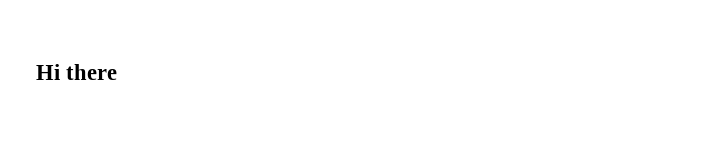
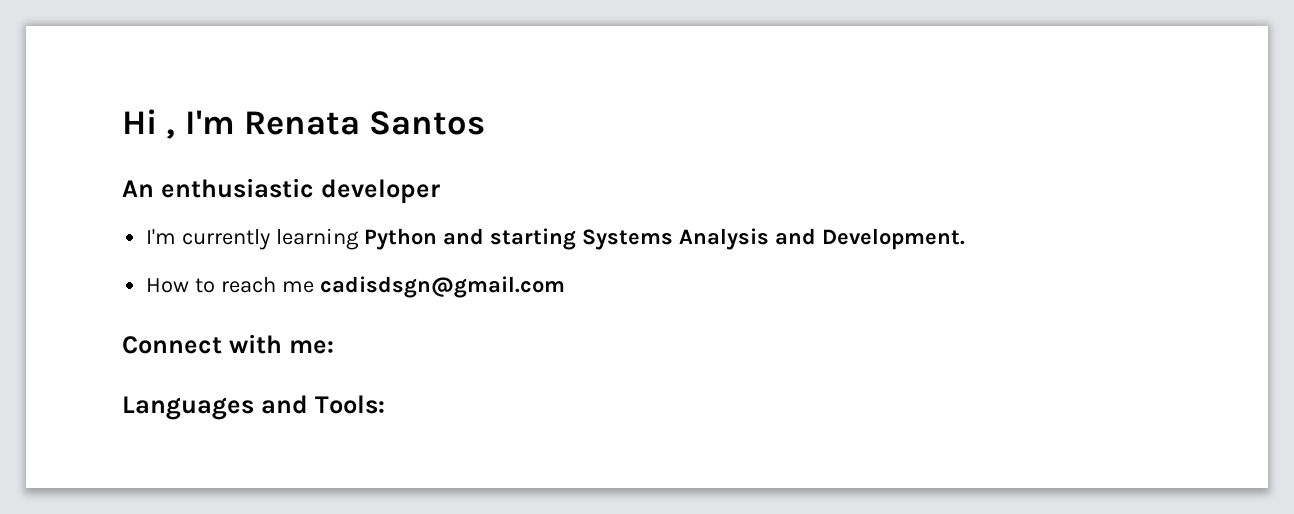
- Hi there
+ Hi , I'm Renata Santos
+ An enthusiastic developer
+ I'm currently learning Python and starting Systems Analysis and Development.
+ How to reach me cadisdsgn@gmail.com
+ Connect with me:
+ Languages and Tools:

